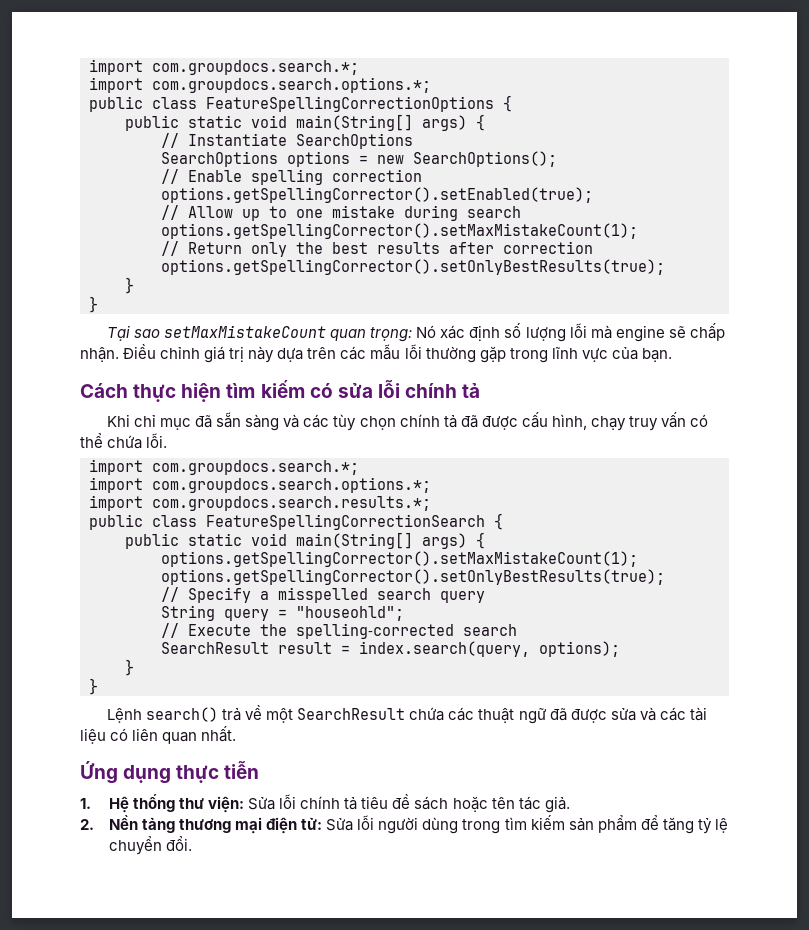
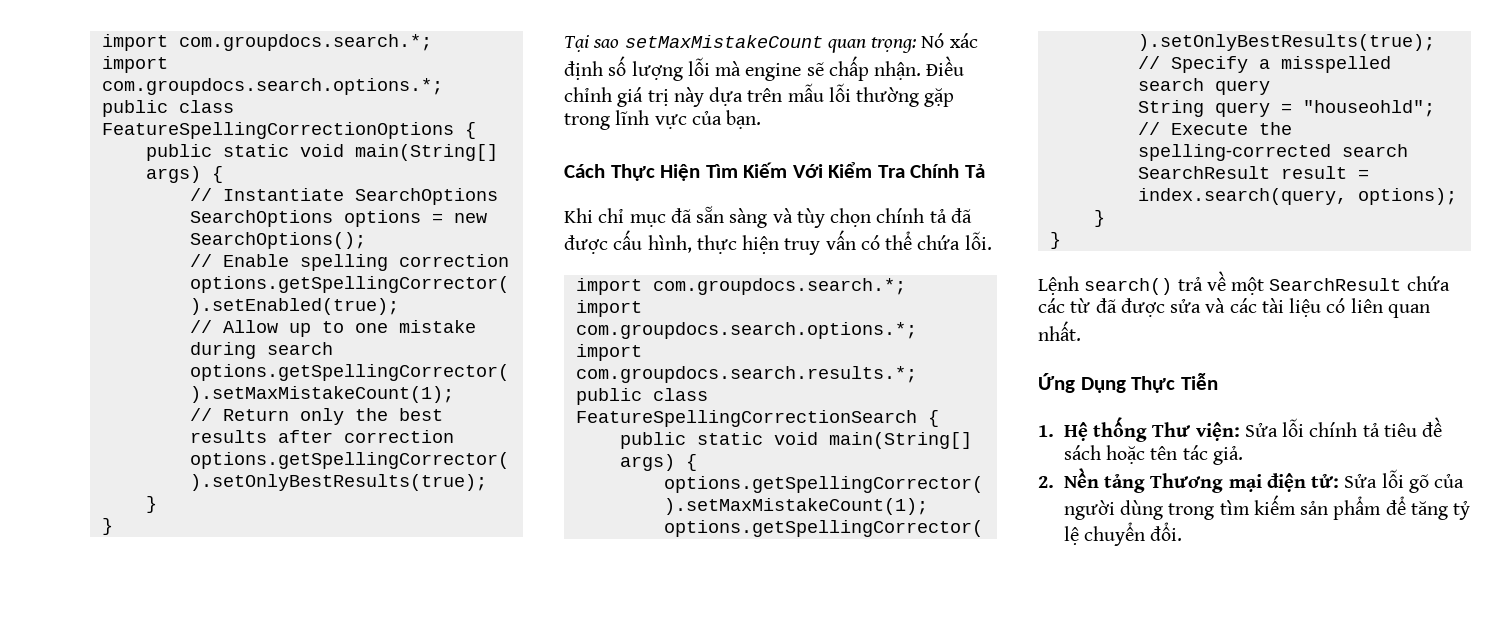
- Điều chỉnh giá trị này dựa trên các mẫu lỗi thường gặp trong lĩnh vực của bạn.
+ Điều chỉnh giá trị này dựa trên mẫu lỗi thường gặp trong lĩnh vực của bạn.
- Cách thực hiện tìm kiếm có sửa lỗi chính tả
+ Cách Thực Hiện Tìm Kiếm Với Kiểm Tra Chính Tả
- Khi chỉ mục đã sẵn sàng và các tùy chọn chính tả đã được cấu hình, chạy truy vấn có thể chứa lỗi.
+ Khi chỉ mục đã sẵn sàng và tùy chọn chính tả đã được cấu hình, thực hiện truy vấn có thể chứa lỗi.
- Lệnh search() trả về một SearchResult chứa các thuật ngữ đã được sửa và các tài liệu có liên quan nhất.
+ Lệnh search() trả về một SearchResult chứa các từ đã được sửa và các tài liệu có liên quan nhất.
- Ứng dụng thực tiễn
+ Ứng Dụng Thực Tiễn
- 1. Hệ thống thư viện: Sửa lỗi chính tả tiêu đề sách hoặc tên tác giả.
+ 1. Hệ thống Thư viện: Sửa lỗi chính tả tiêu đề sách hoặc tên tác giả.
- 2. Nền tảng thương mại điện tử: Sửa lỗi người dùng trong tìm kiếm sản phẩm để tăng tỷ lệ chuyển đổi.
+ 2. Nền tảng Thương mại điện tử: Sửa lỗi gõ của người dùng trong tìm kiếm sản phẩm để tăng tỷ lệ chuyển đổi.

